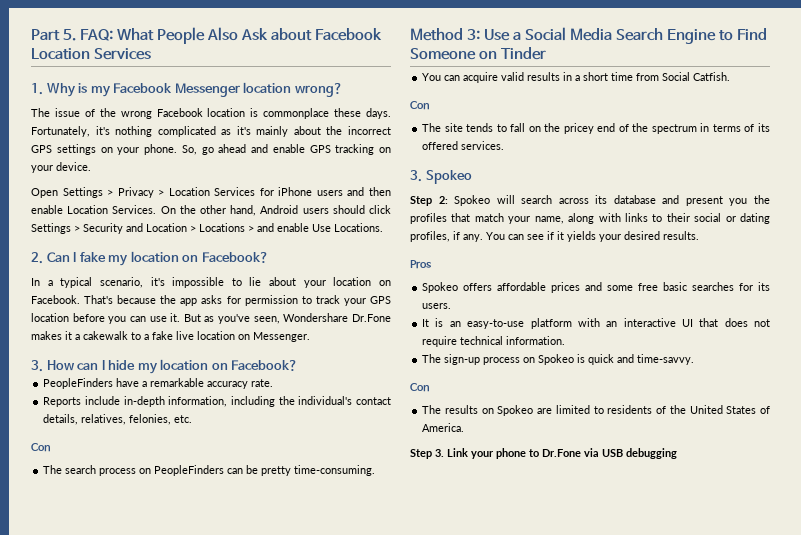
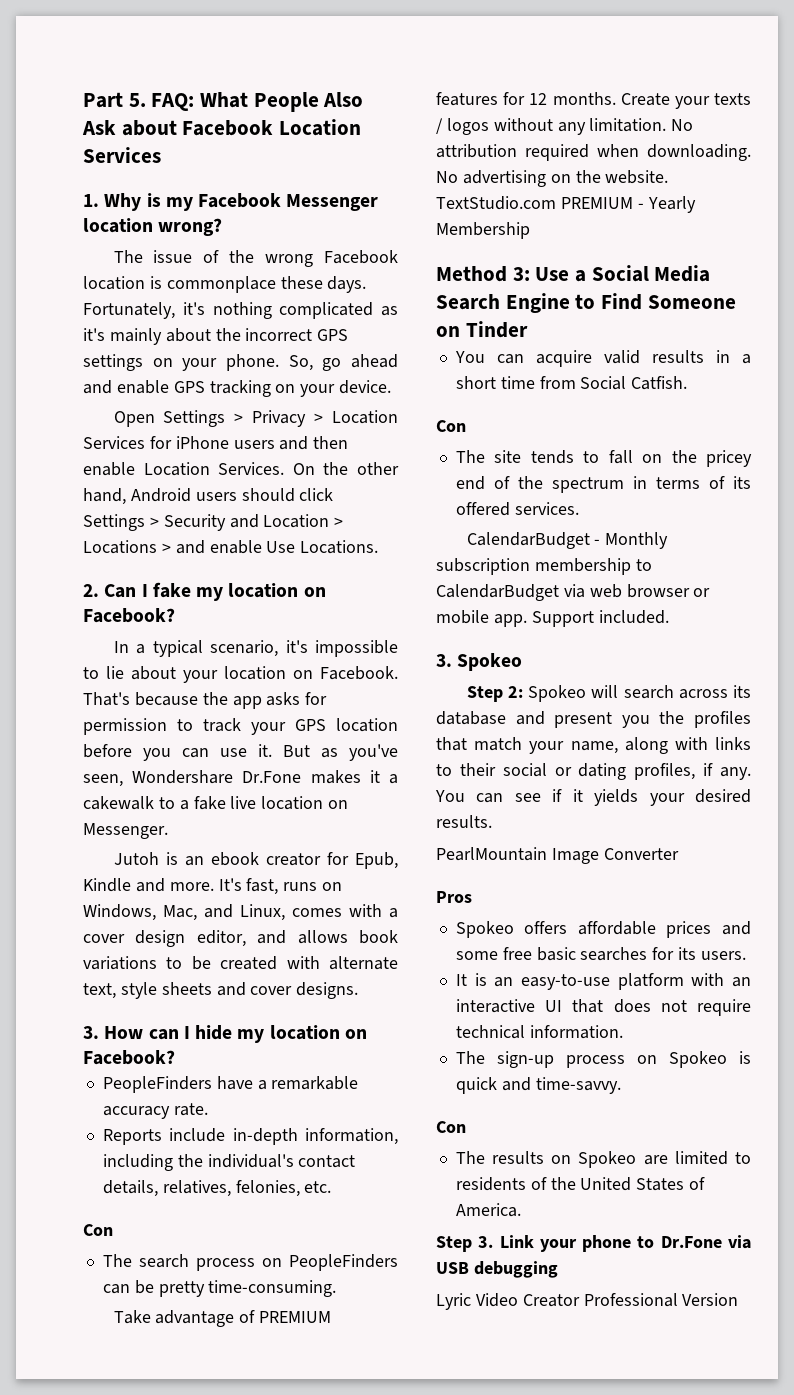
+ Jutoh is an ebook creator for Epub, Kindle and more. It's fast, runs on Windows, Mac, and Linux, comes with a cover design editor, and allows book variations to be created with alternate text, style sheets and cover designs.
+ Take advantage of PREMIUM features for 12 months. Create your texts / logos without any limitation. No attribution required when downloading. No advertising on the website. TextStudio.com PREMIUM - Yearly Membership
+ CalendarBudget - Monthly subscription membership to CalendarBudget via web browser or mobile app. Support included.
+ PearlMountain Image Converter
+ Lyric Video Creator Professional Version

